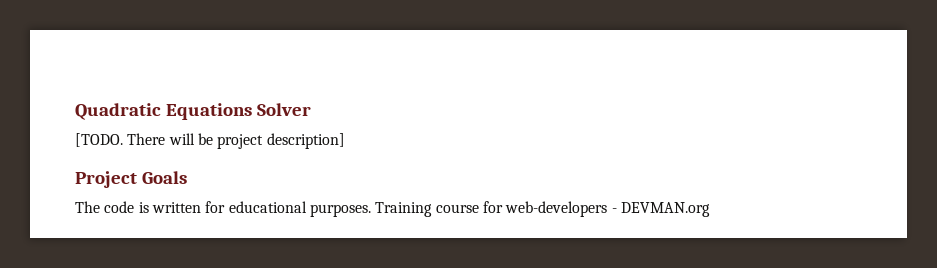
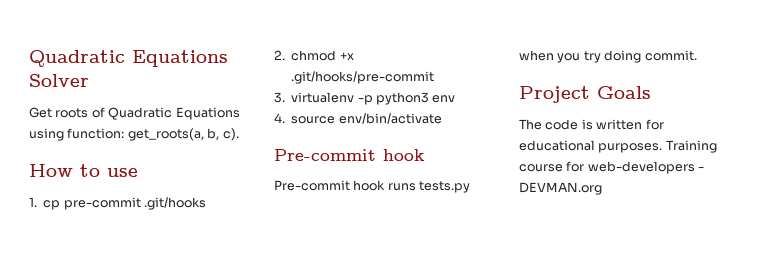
- [TODO. There will be project description]
+ Get roots of Quadratic Equations using function: get_roots(a, b, c).
+ How to use
+ 1. cp pre-commit .git/hooks
+ 2. chmod +x .git/hooks/pre-commit
+ 3. virtualenv -p python3 env
+ 4. source env/bin/activate
+ Pre-commit hook
+ Pre-commit hook runs tests.py when you try doing commit.

